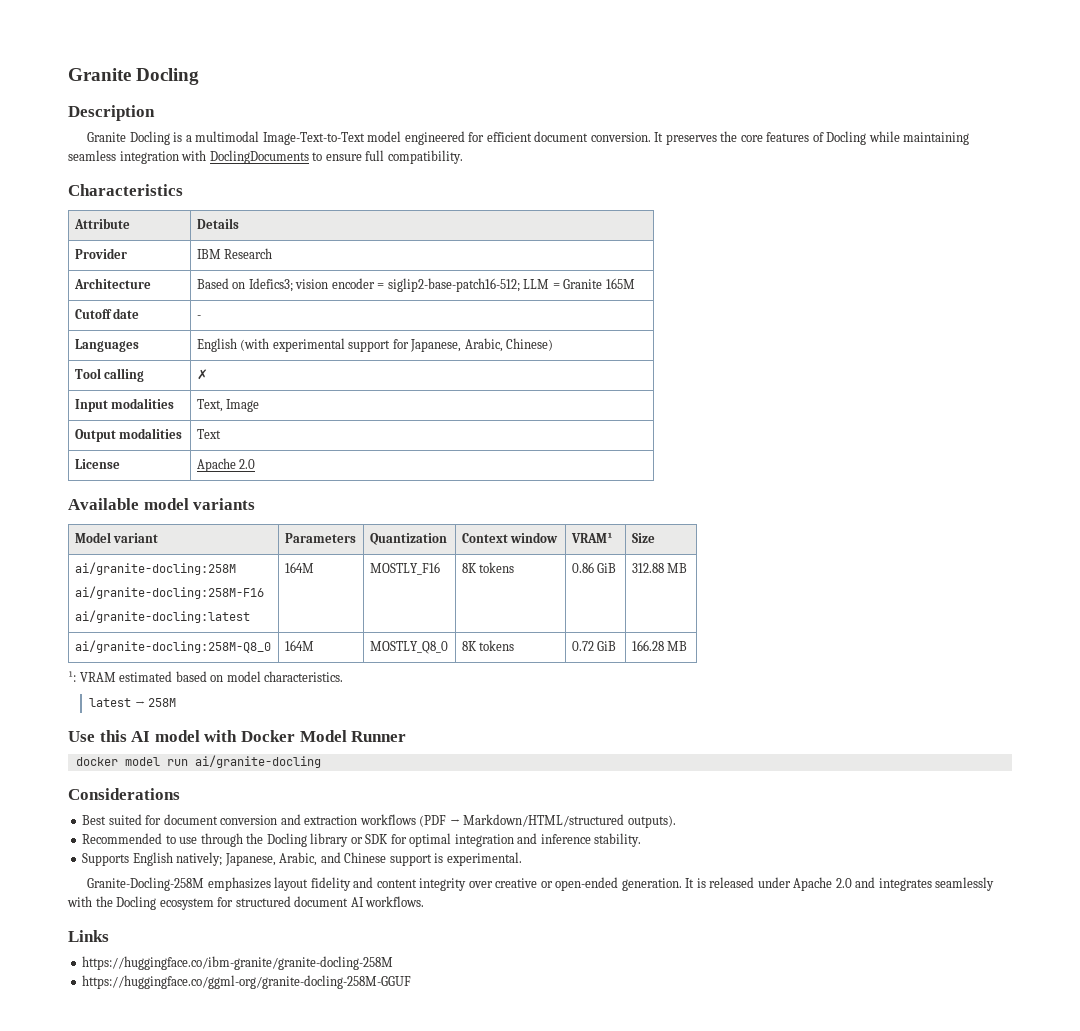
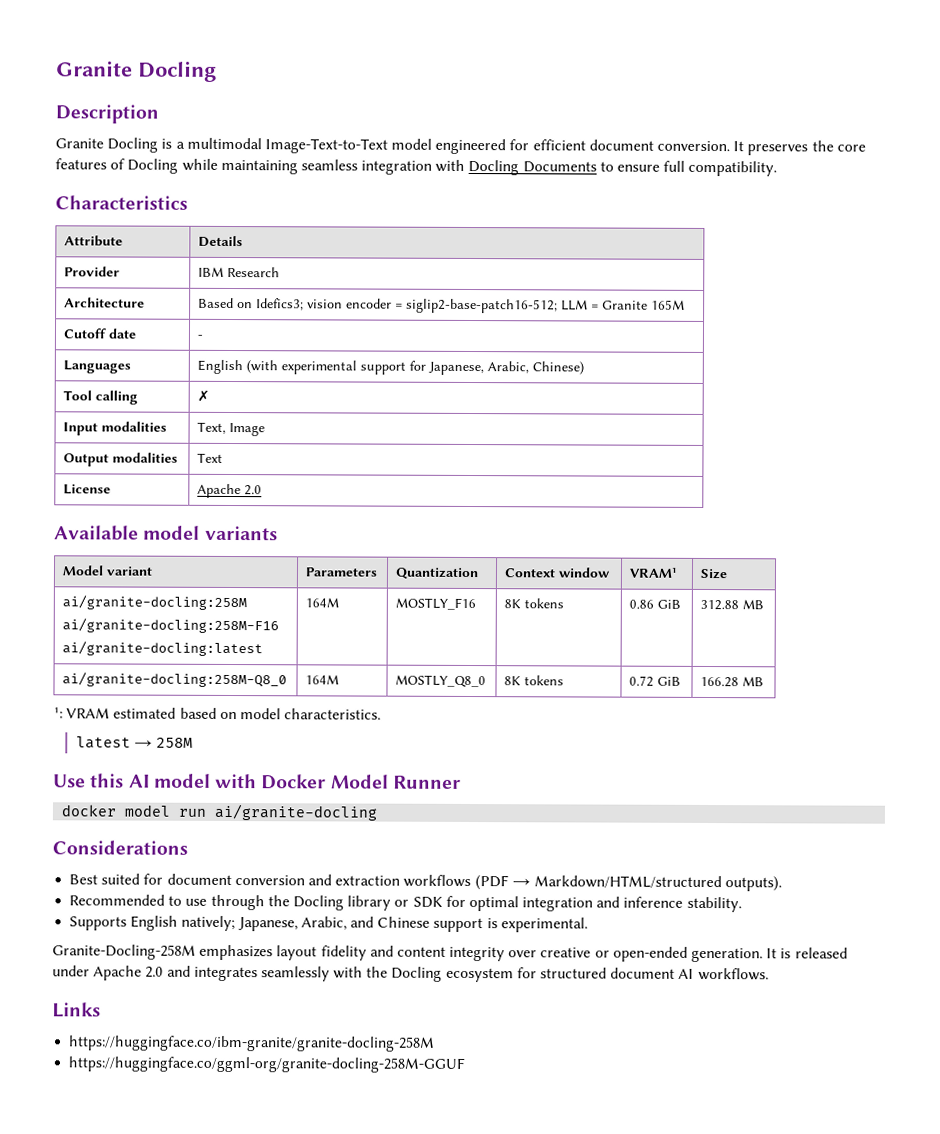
- It preserves the core features of Docling while maintaining seamless integration with DoclingDocuments to ensure full compatibility.
+ It preserves the core features of Docling while maintaining seamless integration with Docling Documents to ensure full compatibility.

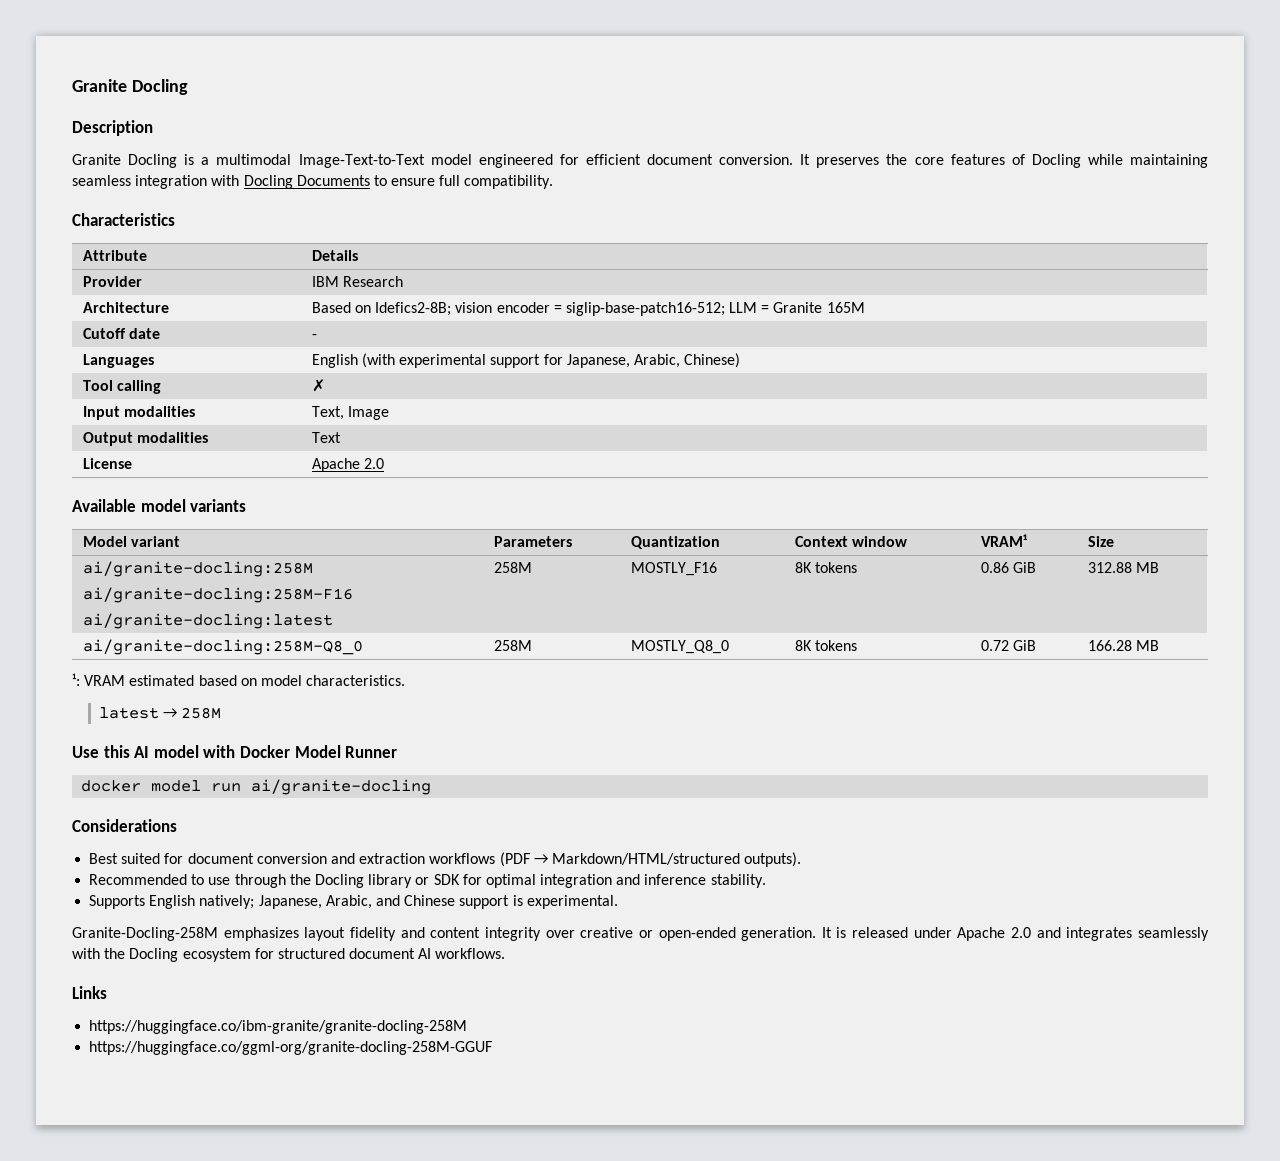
- Architecture | Based on Idefics3; vision encoder = siglip2-base-patch16-512; LLM = Granite 165M
+ Architecture | Based on Idefics2-8B; vision encoder = siglip-base-patch16-512; LLM = Granite 165M
  ai/granite-docling:258M
  ai/granite-docling:258M-F16
- ai/granite-docling:latest | 164M | MOSTLY_F16 | 8K tokens | 0.86 GiB | 312.88 MB
+ ai/granite-docling:latest | 258M | MOSTLY_F16 | 8K tokens | 0.86 GiB | 312.88 MB
- ai/granite-docling:258M-Q8_0 | 164M | MOSTLY_Q8_0 | 8K tokens | 0.72 GiB | 166.28 MB
+ ai/granite-docling:258M-Q8_0 | 258M | MOSTLY_Q8_0 | 8K tokens | 0.72 GiB | 166.28 MB

